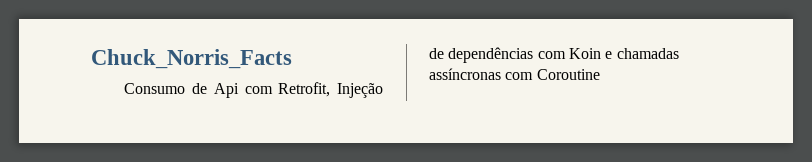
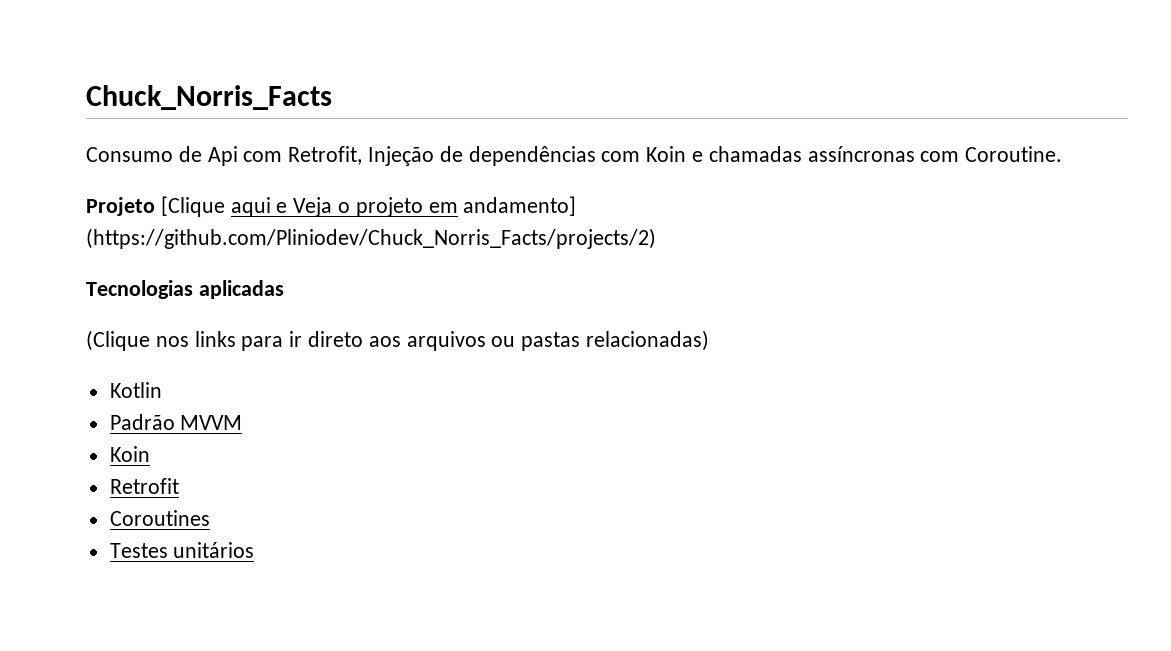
- Consumo de Api com Retrofit, Injeção de dependências com Koin e chamadas assíncronas com Coroutine
+ Consumo de Api com Retrofit, Injeção de dependências com Koin e chamadas assíncronas com Coroutine.
+ Projeto [Clique aqui e Veja o projeto em andamento] (https://github.com/Pliniodev/Chuck_Norris_Facts/projects/2)
+ Tecnologias aplicadas
+ (Clique nos links para ir direto aos arquivos ou pastas relacionadas)
+ Kotlin
+ Padrão MVVM
+ Koin
+ Retrofit
+ Coroutines
+ Testes unitários

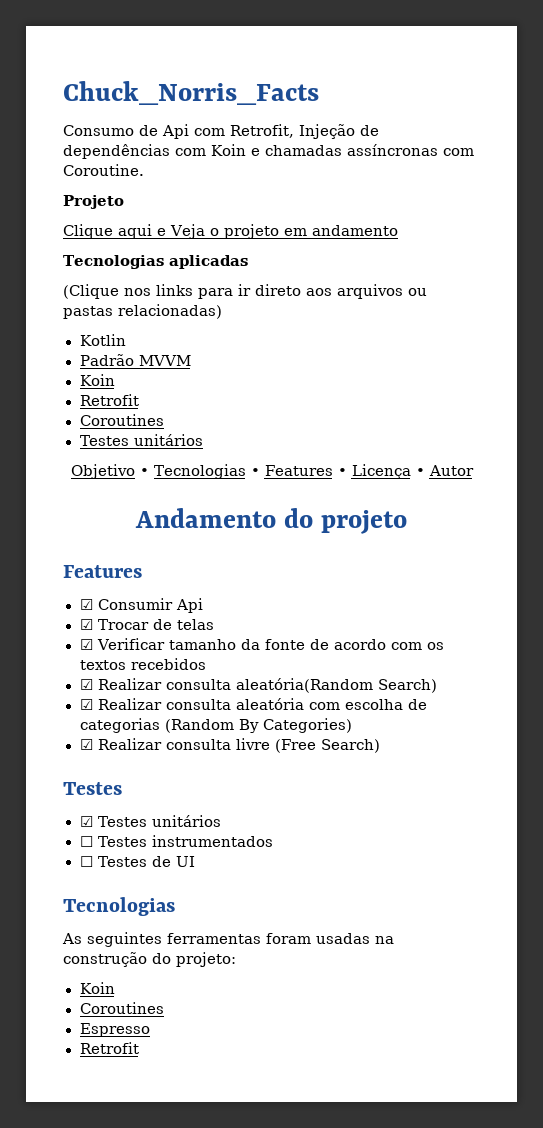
- Projeto [Clique aqui e Veja o projeto em andamento] (https://github.com/Pliniodev/Chuck_Norris_Facts/projects/2)
+ Projeto
+ Clique aqui e Veja o projeto em andamento
+ Objetivo • Tecnologias • Features • Licença • Autor
+ Andamento do projeto
+ Features
+ ☑ Consumir Api
+ ☑ Trocar de telas
+ ☑ Verificar tamanho da fonte de acordo com os textos recebidos
+ ☑ Realizar consulta aleatória(Random Search)
+ ☑ Realizar consulta aleatória com escolha de categorias (Random By Categories)
+ ☑ Realizar consulta livre (Free Search)
+ Testes
+ ☑ Testes unitários
+ ☐ Testes instrumentados
+ ☐ Testes de UI
+ Tecnologias
+ As seguintes ferramentas foram usadas na construção do projeto:
+ Koin
+ Coroutines
+ Espresso
+ Retrofit

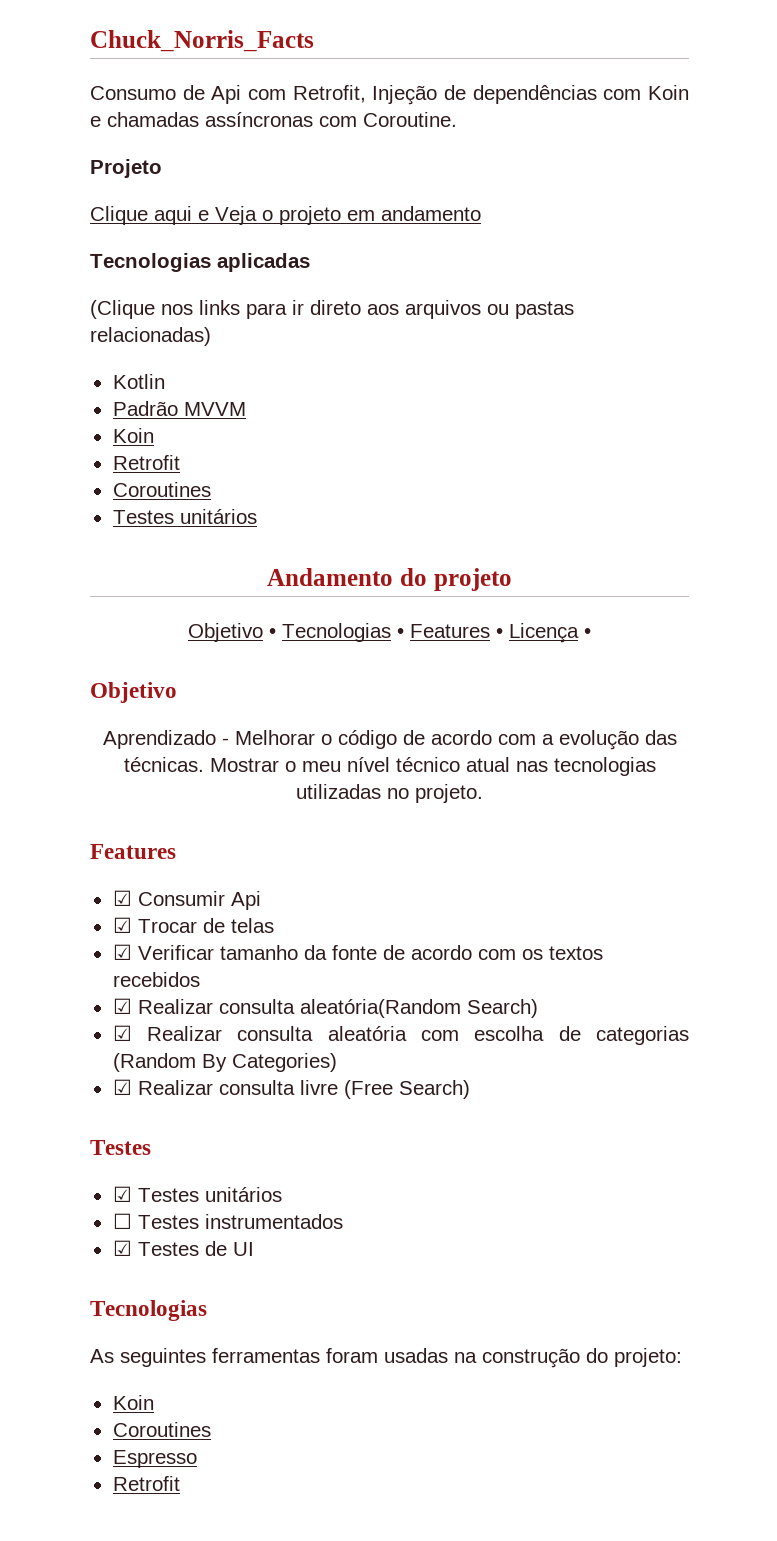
+ Andamento do projeto
- Objetivo • Tecnologias • Features • Licença • Autor
- Andamento do projeto
+ Objetivo • Tecnologias • Features • Licença •
+ Objetivo
+ Aprendizado - Melhorar o código de acordo com a evolução das técnicas. Mostrar o meu nível técnico atual nas tecnologias utilizadas no projeto.
- ☐ Testes de UI
+ ☑ Testes de UI

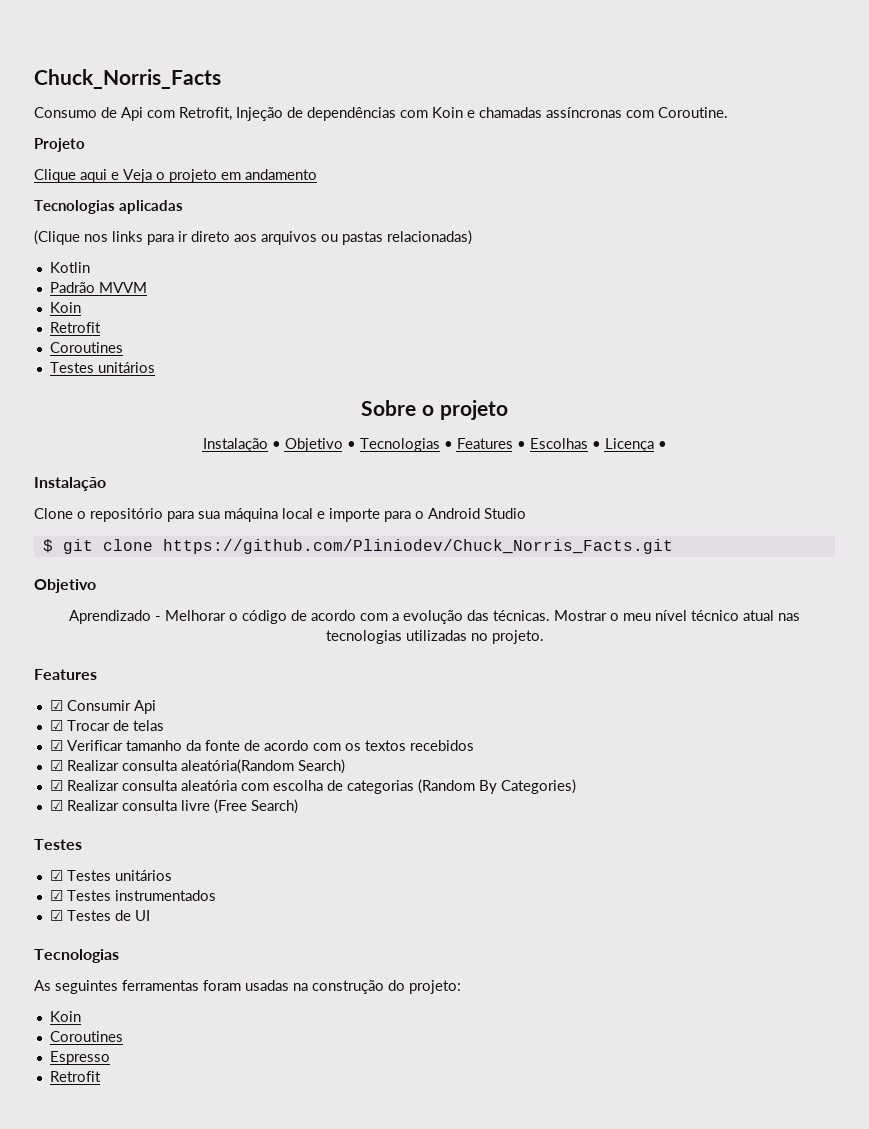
- Andamento do projeto
+ Sobre o projeto
- Objetivo • Tecnologias • Features • Licença •
+ Instalação • Objetivo • Tecnologias • Features • Escolhas • Licença •
+ Instalação
+ Clone o repositório para sua máquina local e importe para o Android Studio
+ $ git clone https://github.com/Pliniodev/Chuck_Norris_Facts.git
- ☐ Testes instrumentados
+ ☑ Testes instrumentados

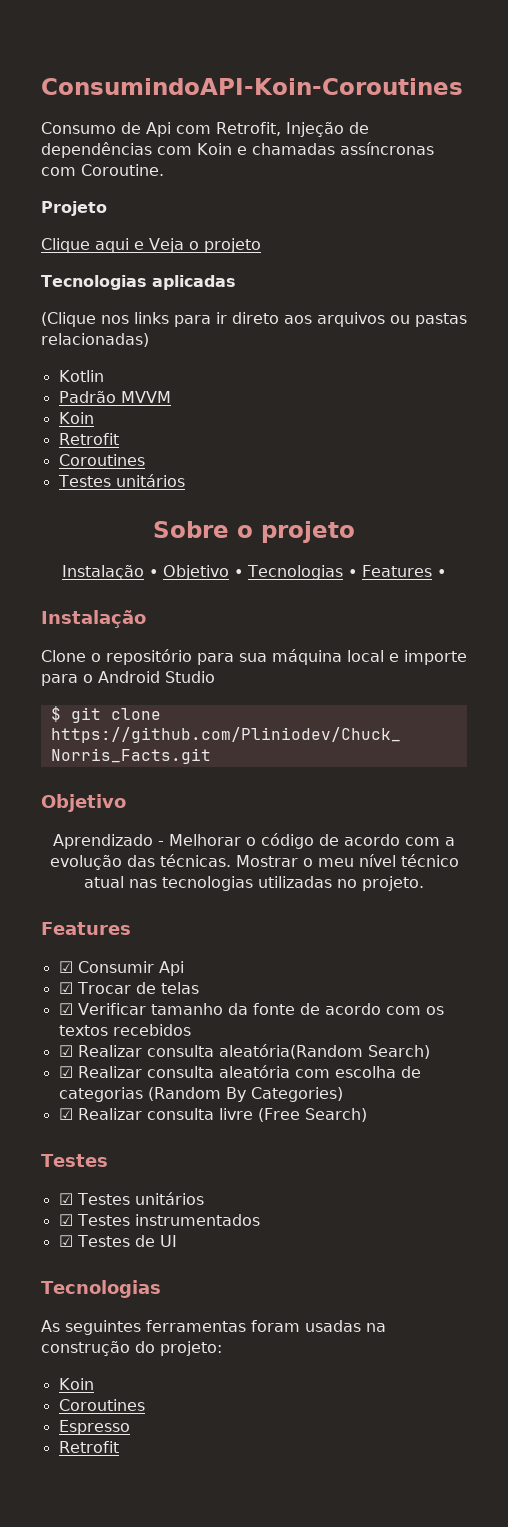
- Chuck_Norris_Facts
+ ConsumindoAPI-Koin-Coroutines
- Clique aqui e Veja o projeto em andamento
+ Clique aqui e Veja o projeto
- Instalação • Objetivo • Tecnologias • Features • Escolhas • Licença •
+ Instalação • Objetivo • Tecnologias • Features •

